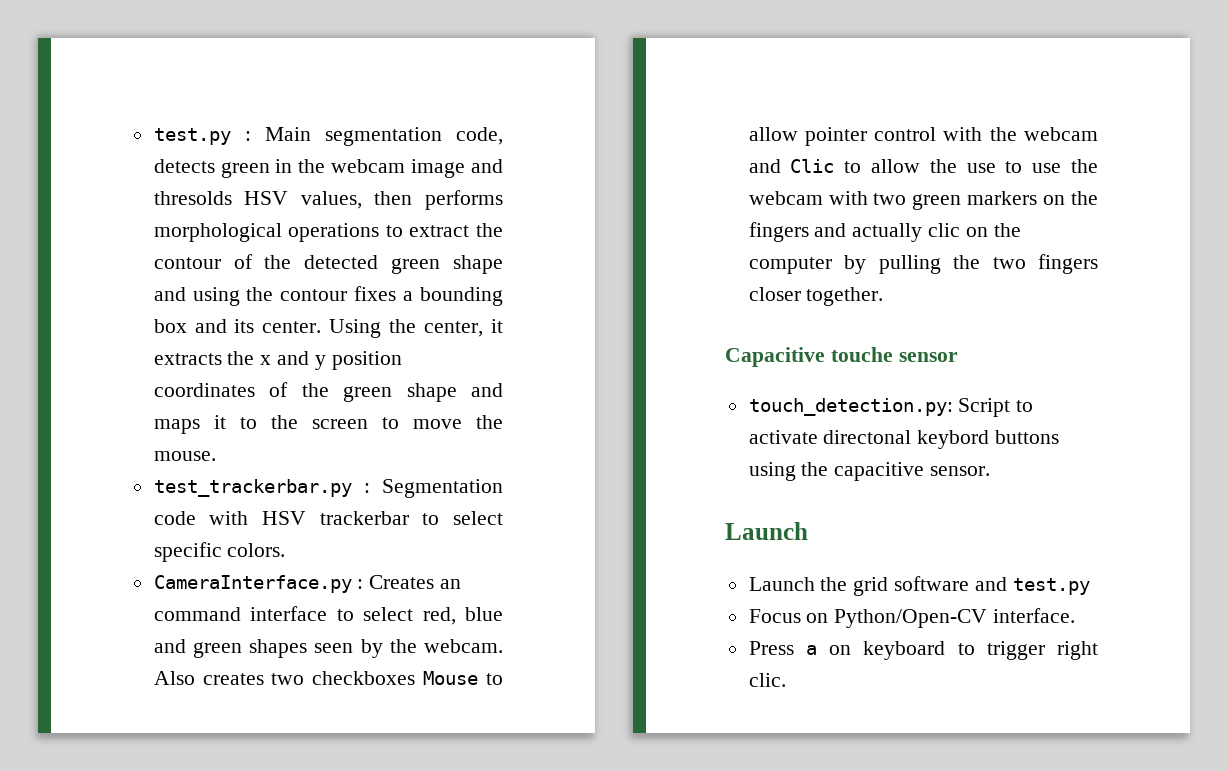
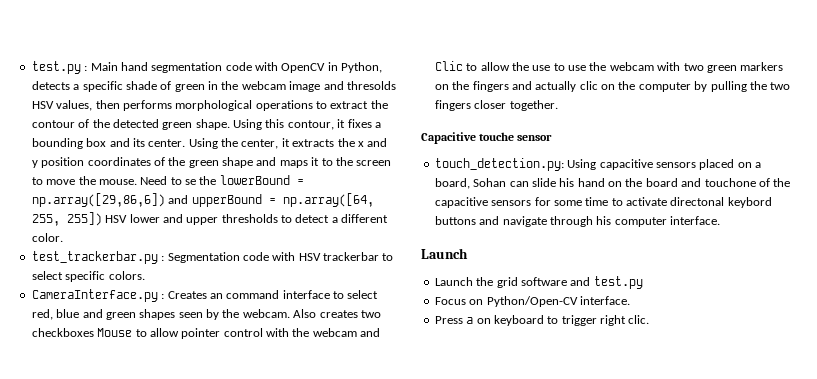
- test.py : Main segmentation code, detects green in the webcam image and thresolds HSV values, then performs morphological operations to extract the contour of the detected green shape and using the contour fixes a bounding box and its center.
+ test.py : Main hand segmentation code with OpenCV in Python, detects a specific shade of green in the webcam image and thresolds HSV values, then performs morphological operations to extract the contour of the detected green shape. Using this contour, it fixes a bounding box and its center.
+ Need to se the lowerBound = np.array([29,86,6]) and upperBound = np.array([64, 255, 255]) HSV lower and upper thresholds to detect a different color.
- touch_detection.py: Script to activate directonal keybord buttons using the capacitive sensor.
+ touch_detection.py: Using capacitive sensors placed on a board, Sohan can slide his hand on the board and touchone of the capacitive sensors for some time to activate directonal keybord buttons and navigate through his computer interface.

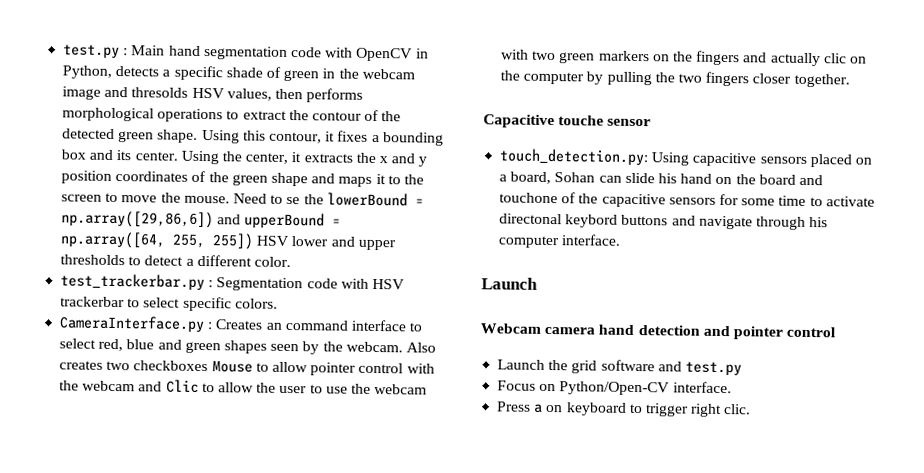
- Also creates two checkboxes Mouse to allow pointer control with the webcam and Clic to allow the use to use the webcam with two green markers on the fingers and actually clic on the computer by pulling the two fingers closer together.
+ Also creates two checkboxes Mouse to allow pointer control with the webcam and Clic to allow the user to use the webcam with two green markers on the fingers and actually clic on the computer by pulling the two fingers closer together.
+ Webcam camera hand detection and pointer control

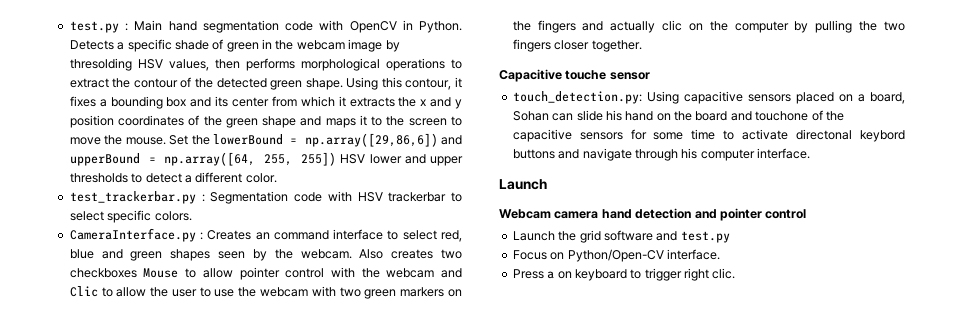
- test.py : Main hand segmentation code with OpenCV in Python, detects a specific shade of green in the webcam image and thresolds HSV values, then performs morphological operations to extract the contour of the detected green shape.
+ test.py : Main hand segmentation code with OpenCV in Python. Detects a specific shade of green in the webcam image by thresolding HSV values, then performs morphological operations to extract the contour of the detected green shape.
- Using this contour, it fixes a bounding box and its center. Using the center, it extracts the x and y position coordinates of the green shape and maps it to the screen to move the mouse.
+ Using this contour, it fixes a bounding box and its center from which it extracts the x and y position coordinates of the green shape and maps it to the screen to move the mouse.
- Need to se the lowerBound = np.array([29,86,6]) and upperBound = np.array([64, 255, 255]) HSV lower and upper thresholds to detect a different color.
+ Set the lowerBound = np.array([29,86,6]) and upperBound = np.array([64, 255, 255]) HSV lower and upper thresholds to detect a different color.

